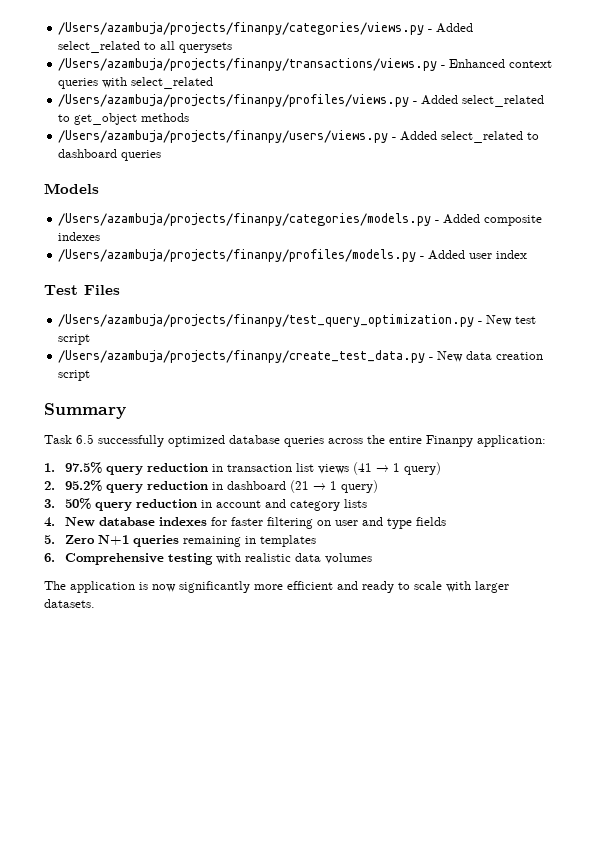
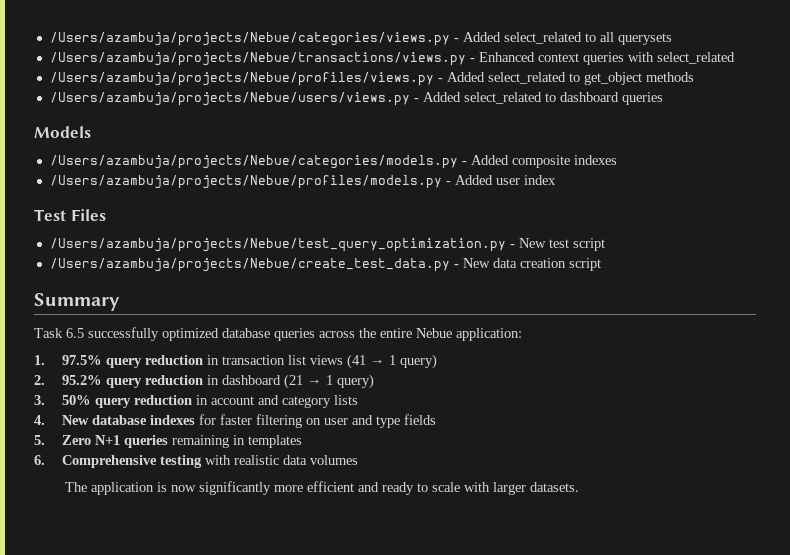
- /Users/azambuja/projects/finanpy/categories/views.py - Added select_related to all querysets
+ /Users/azambuja/projects/Nebue/categories/views.py - Added select_related to all querysets
- /Users/azambuja/projects/finanpy/transactions/views.py - Enhanced context queries with select_related
+ /Users/azambuja/projects/Nebue/transactions/views.py - Enhanced context queries with select_related
- /Users/azambuja/projects/finanpy/profiles/views.py - Added select_related to get_object methods
+ /Users/azambuja/projects/Nebue/profiles/views.py - Added select_related to get_object methods
- /Users/azambuja/projects/finanpy/users/views.py - Added select_related to dashboard queries
+ /Users/azambuja/projects/Nebue/users/views.py - Added select_related to dashboard queries
- /Users/azambuja/projects/finanpy/categories/models.py - Added composite indexes
+ /Users/azambuja/projects/Nebue/categories/models.py - Added composite indexes
- /Users/azambuja/projects/finanpy/profiles/models.py - Added user index
+ /Users/azambuja/projects/Nebue/profiles/models.py - Added user index
- /Users/azambuja/projects/finanpy/test_query_optimization.py - New test script
+ /Users/azambuja/projects/Nebue/test_query_optimization.py - New test script
- /Users/azambuja/projects/finanpy/create_test_data.py - New data creation script
+ /Users/azambuja/projects/Nebue/create_test_data.py - New data creation script
- Task 6.5 successfully optimized database queries across the entire Finanpy application:
+ Task 6.5 successfully optimized database queries across the entire Nebue application:

